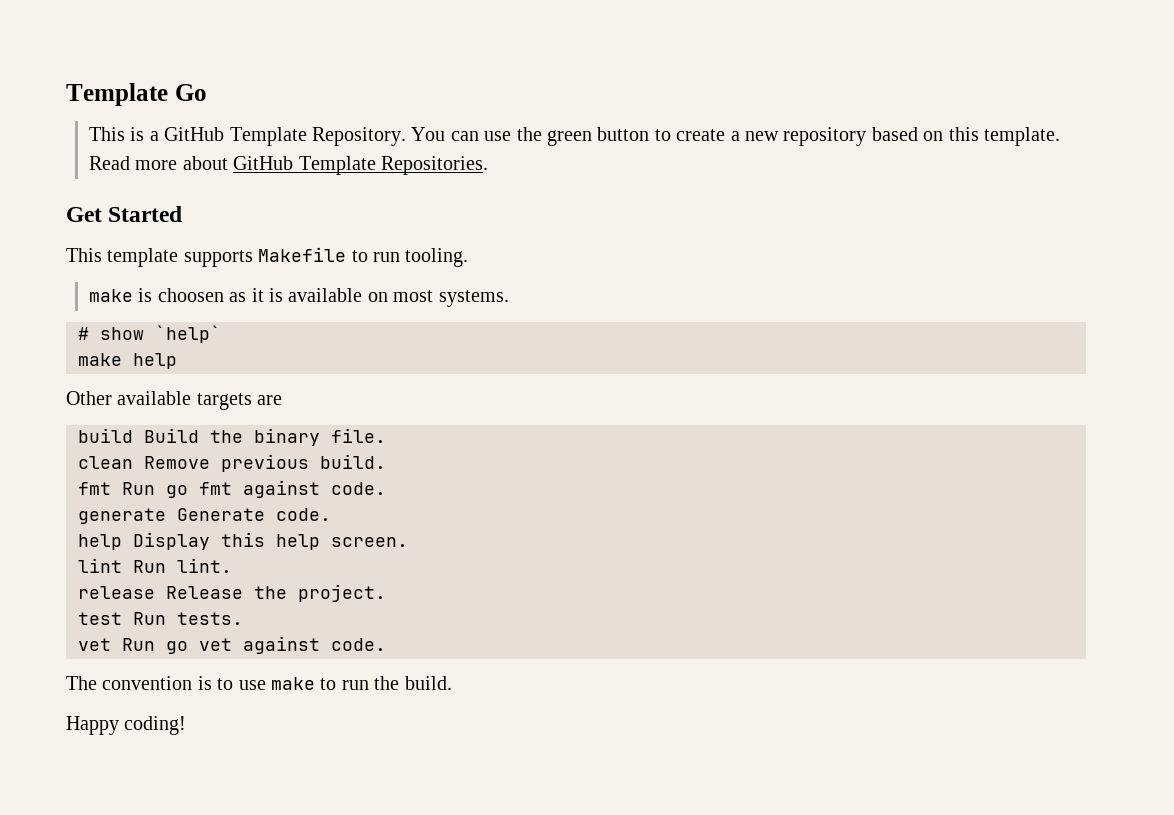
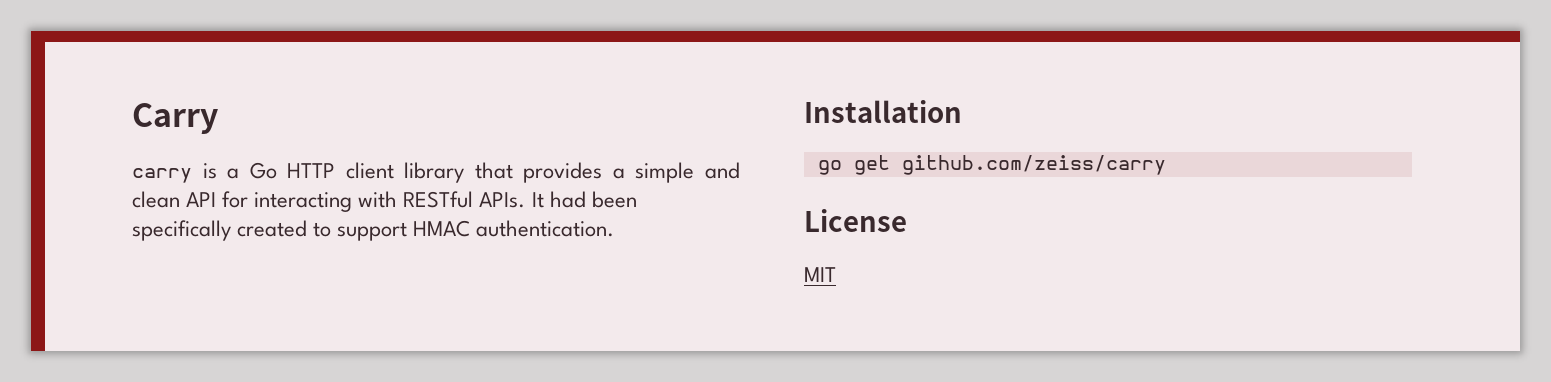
- Template Go
- This is a GitHub Template Repository. You can use the green button to create a new repository based on this template. Read more about GitHub Template Repositories.
- Get Started
- This template supports Makefile to run tooling.
- make is choosen as it is available on most systems.
- # show `help`
- make help
- Other available targets are
- build Build the binary file.
- clean Remove previous build.
- fmt Run go fmt against code.
- generate Generate code.
- help Display this help screen.
- lint Run lint.
- release Release the project.
- test Run tests.
- vet Run go vet against code.
- The convention is to use make to run the build.
- Happy coding!
+ Carry
+ carry is a Go HTTP client library that provides a simple and clean API for interacting with RESTful APIs. It had been specifically created to support HMAC authentication.
+ Installation
+ go get github.com/zeiss/carry
+ License
+ MIT

